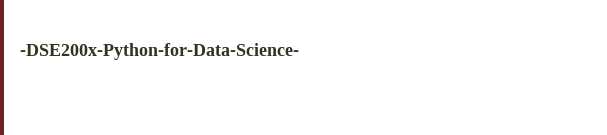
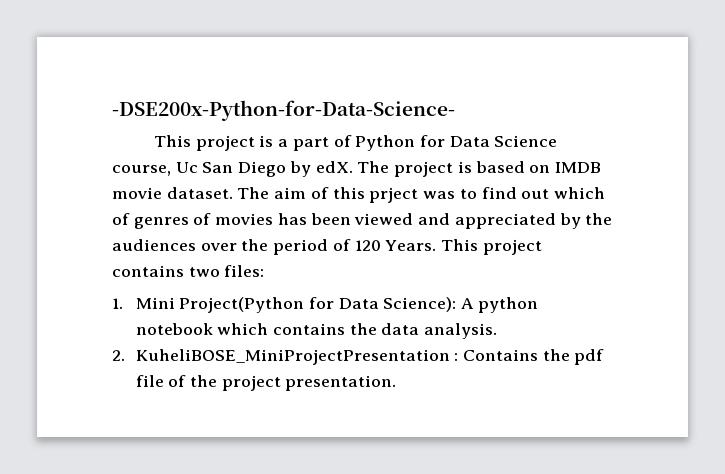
+ This project is a part of Python for Data Science course, Uc San Diego by edX. The project is based on IMDB movie dataset. The aim of this prject was to find out which of genres of movies has been viewed and appreciated by the audiences over the period of 120 Years. This project contains two files:
+ 1. Mini Project(Python for Data Science): A python notebook which contains the data analysis.
+ 2. KuheliBOSE_MiniProjectPresentation : Contains the pdf file of the project presentation.

